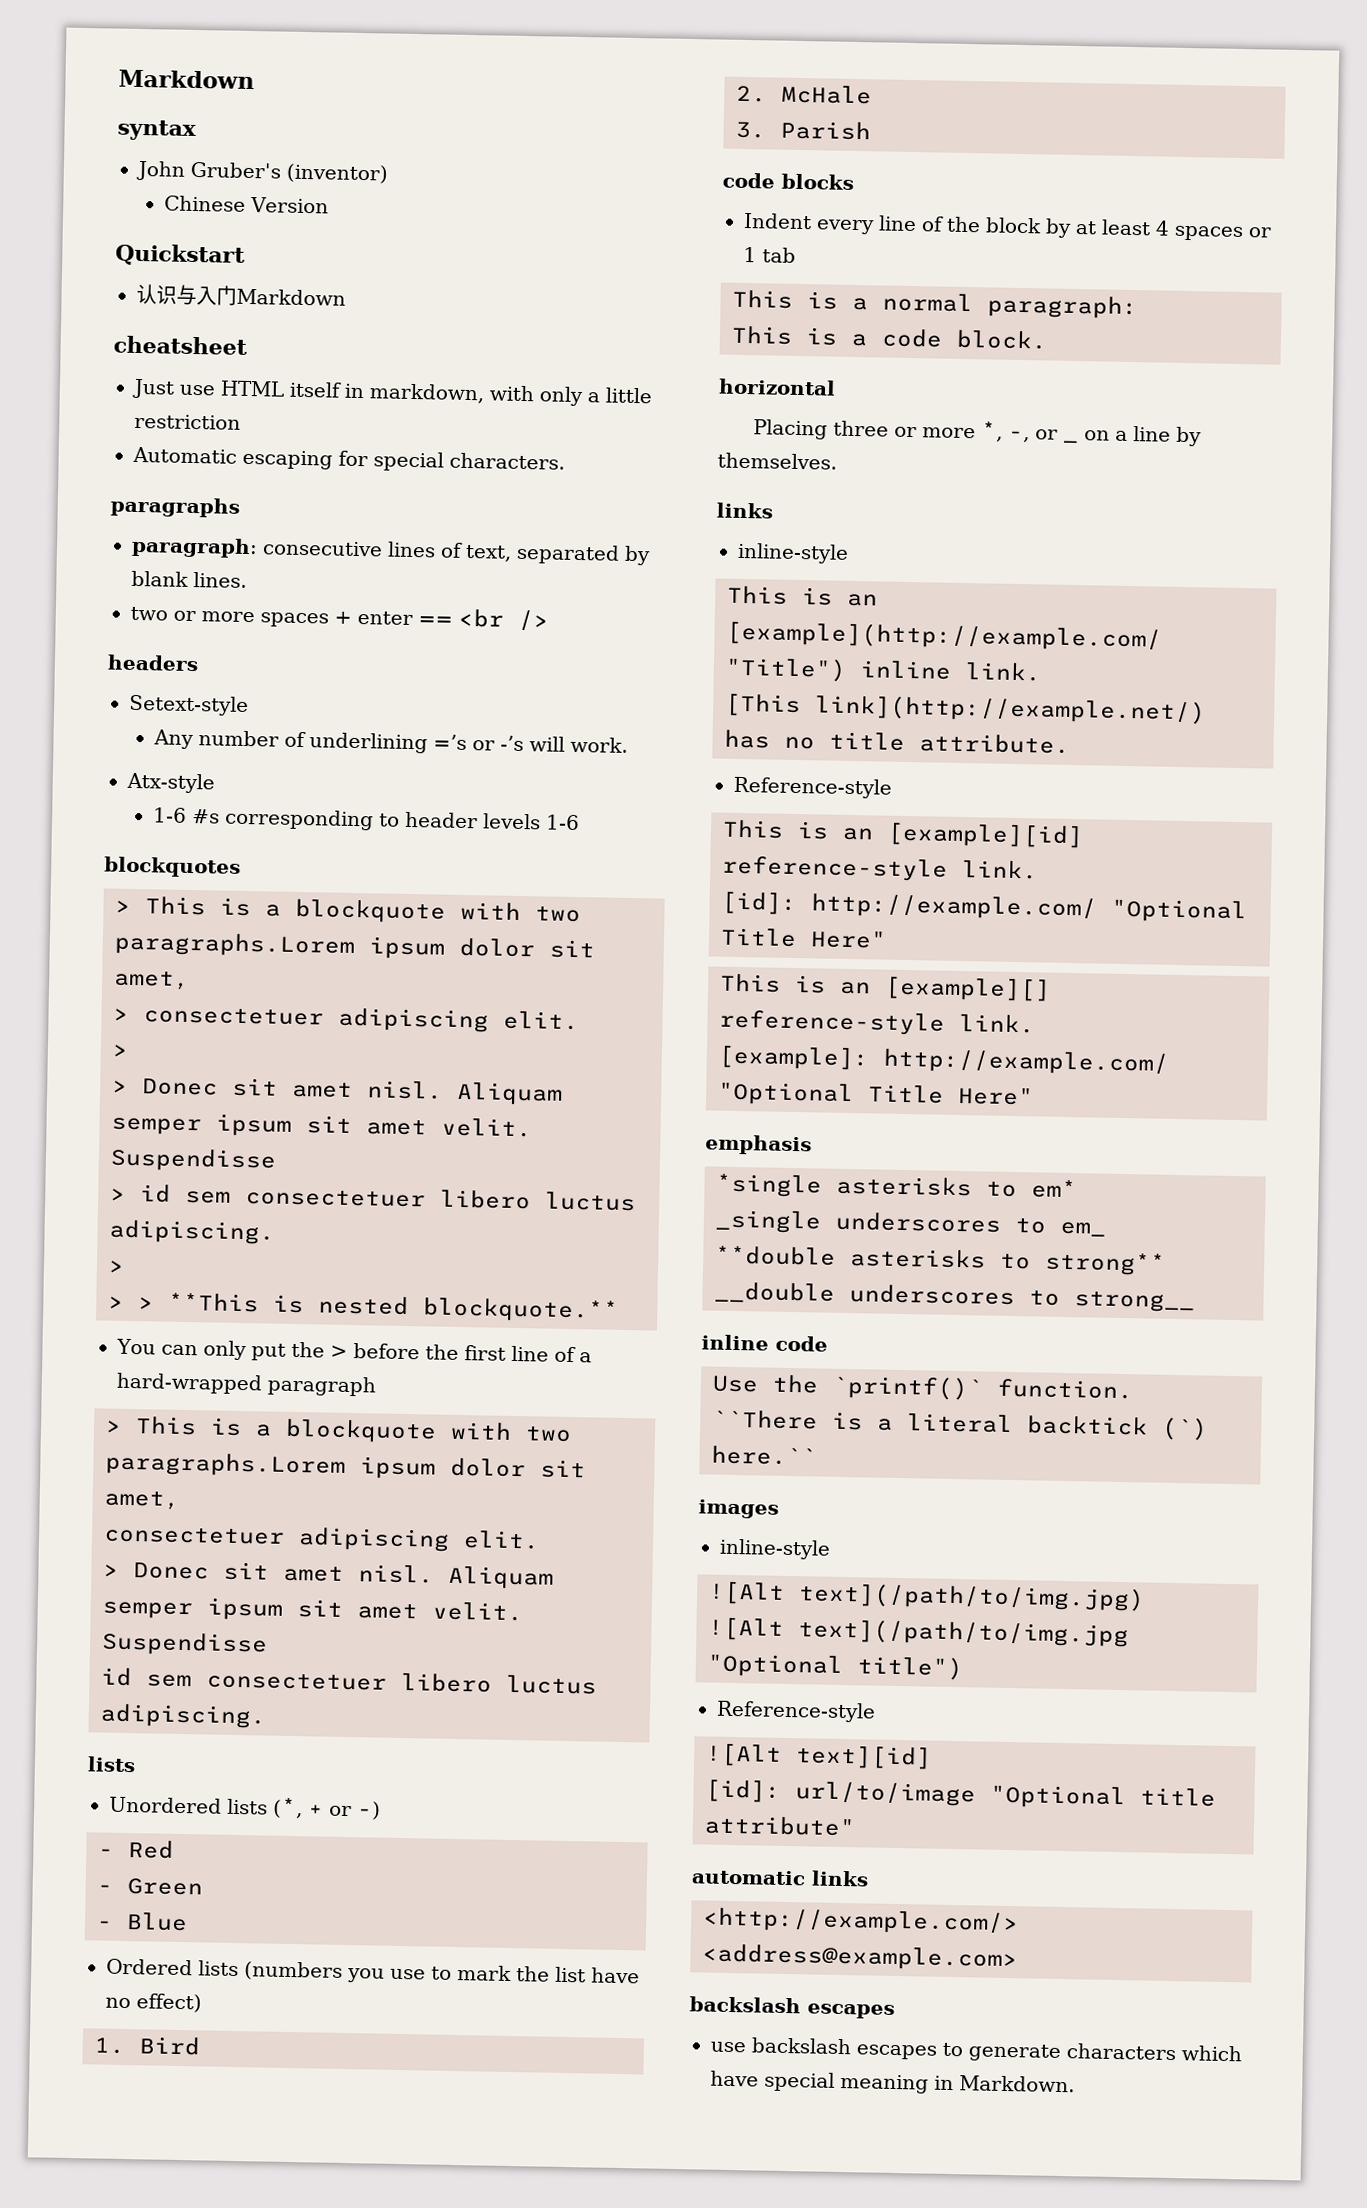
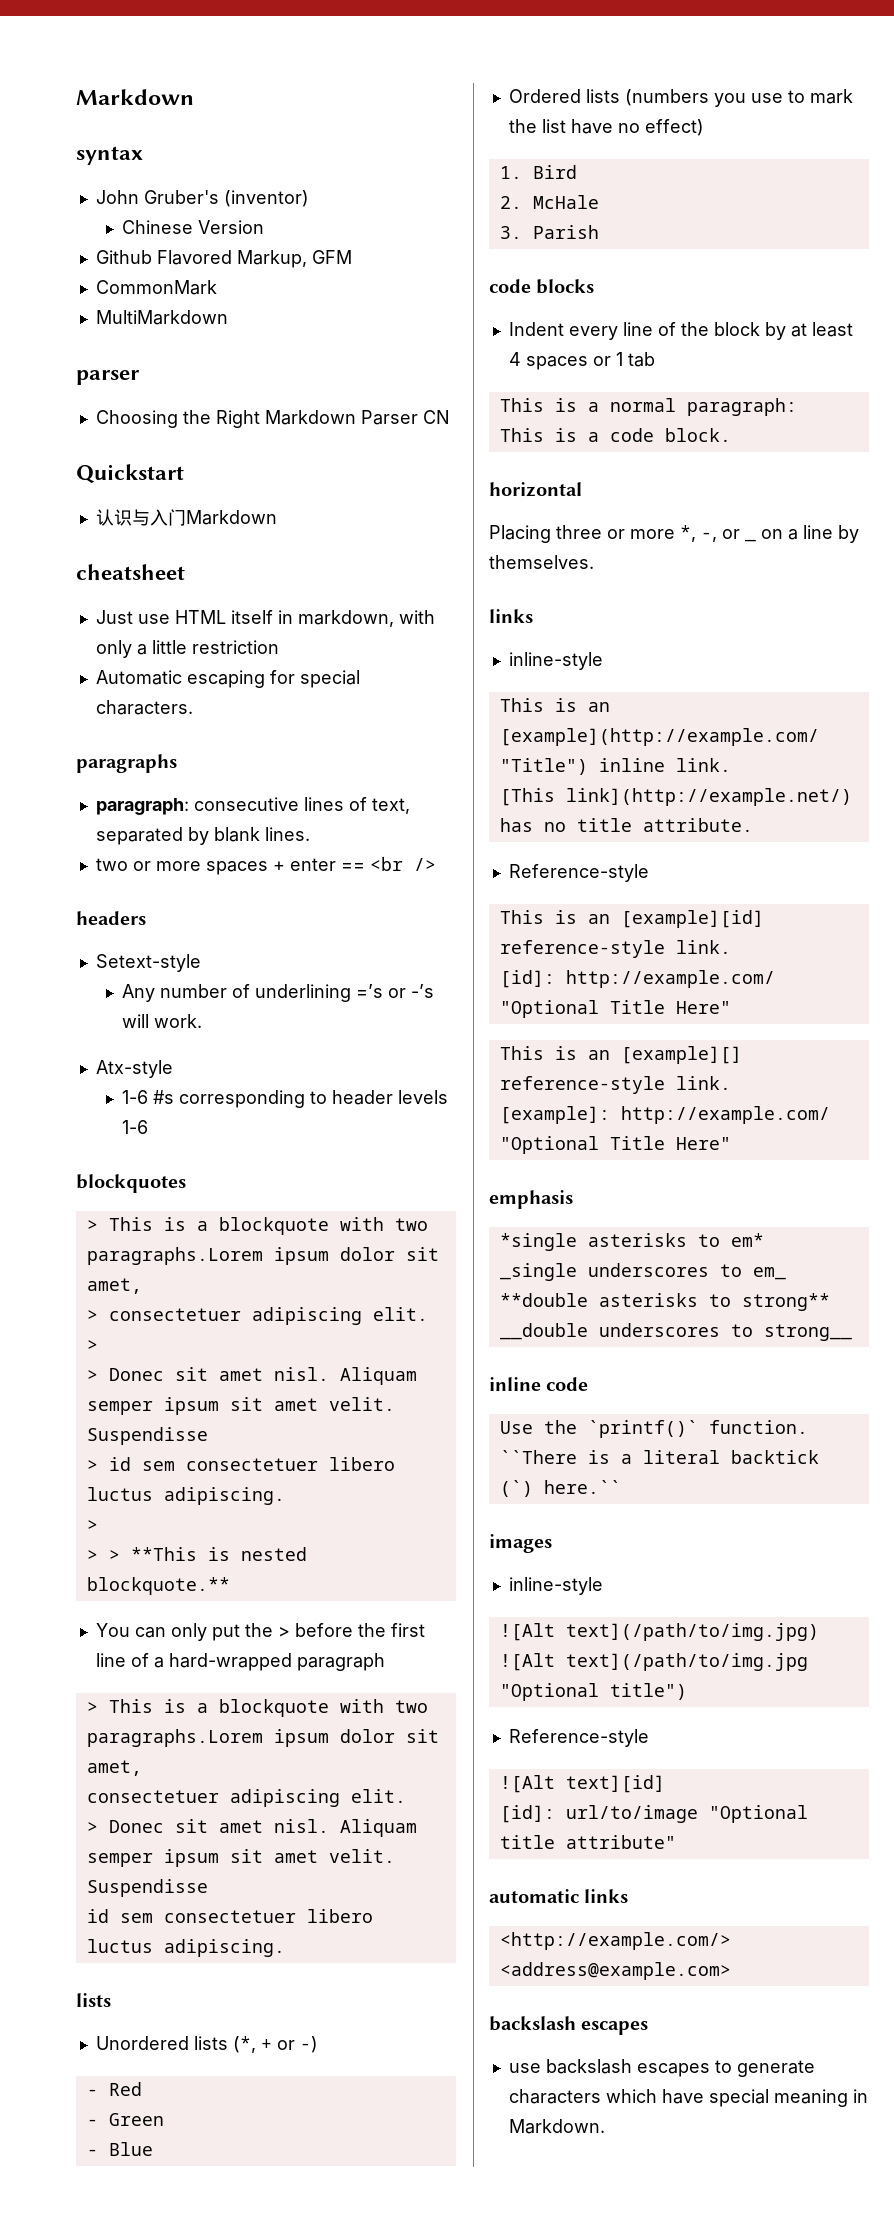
+ Github Flavored Markup, GFM
+ CommonMark
+ MultiMarkdown
+ parser
+ Choosing the Right Markdown Parser CN

